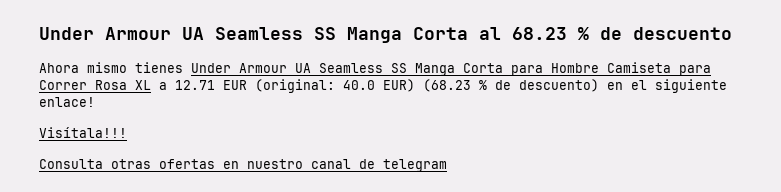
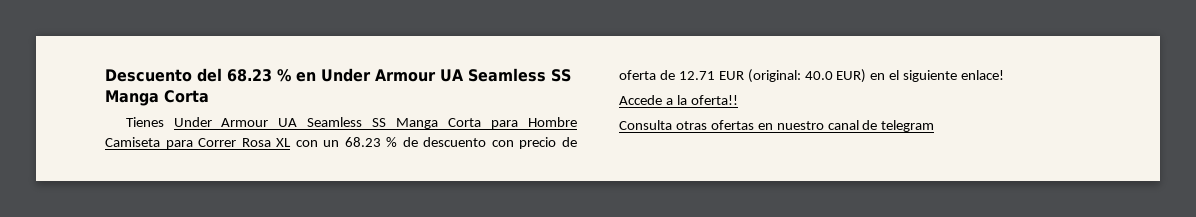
- Under Armour UA Seamless SS Manga Corta al 68.23 % de descuento
- Ahora mismo tienes Under Armour UA Seamless SS Manga Corta para Hombre Camiseta para Correr Rosa XL a 12.71 EUR (original: 40.0 EUR) (68.23 % de descuento) en el siguiente enlace!
+ Descuento del 68.23 % en Under Armour UA Seamless SS Manga Corta
+ Tienes Under Armour UA Seamless SS Manga Corta para Hombre Camiseta para Correr Rosa XL con un 68.23 % de descuento con precio de oferta de 12.71 EUR (original: 40.0 EUR) en el siguiente enlace!
- Visítala!!!
+ Accede a la oferta!!

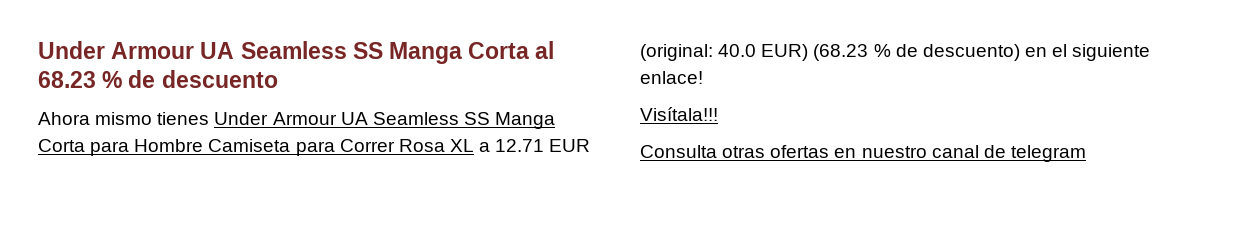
- Descuento del 68.23 % en Under Armour UA Seamless SS Manga Corta
- Tienes Under Armour UA Seamless SS Manga Corta para Hombre Camiseta para Correr Rosa XL con un 68.23 % de descuento con precio de oferta de 12.71 EUR (original: 40.0 EUR) en el siguiente enlace!
+ Under Armour UA Seamless SS Manga Corta al 68.23 % de descuento
+ Ahora mismo tienes Under Armour UA Seamless SS Manga Corta para Hombre Camiseta para Correr Rosa XL a 12.71 EUR (original: 40.0 EUR) (68.23 % de descuento) en el siguiente enlace!
- Accede a la oferta!!
+ Visítala!!!

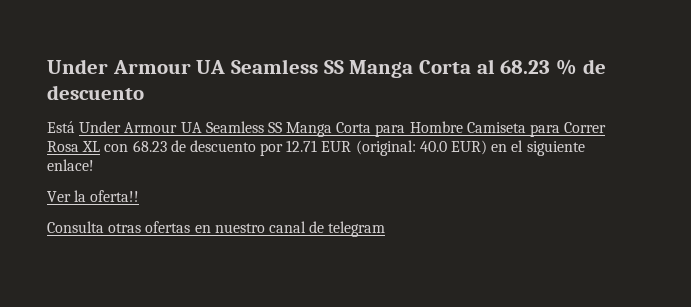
- Ahora mismo tienes Under Armour UA Seamless SS Manga Corta para Hombre Camiseta para Correr Rosa XL a 12.71 EUR (original: 40.0 EUR) (68.23 % de descuento) en el siguiente enlace!
+ Está Under Armour UA Seamless SS Manga Corta para Hombre Camiseta para Correr Rosa XL con 68.23 de descuento por 12.71 EUR (original: 40.0 EUR) en el siguiente enlace!
- Visítala!!!
+ Ver la oferta!!

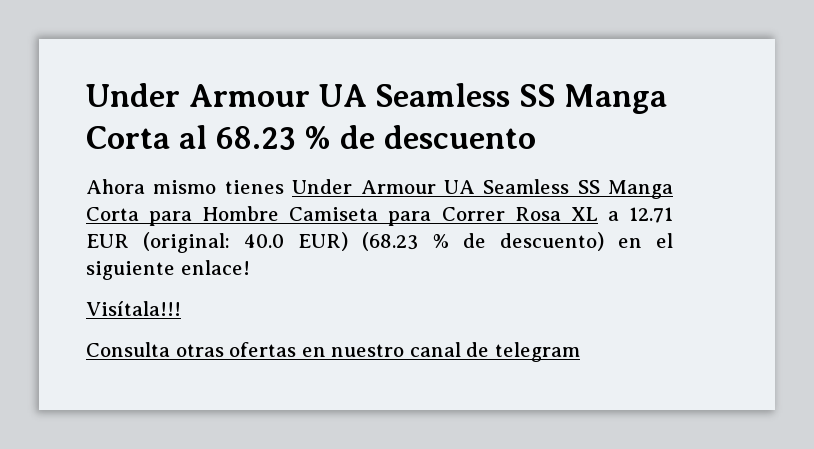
- Está Under Armour UA Seamless SS Manga Corta para Hombre Camiseta para Correr Rosa XL con 68.23 de descuento por 12.71 EUR (original: 40.0 EUR) en el siguiente enlace!
+ Ahora mismo tienes Under Armour UA Seamless SS Manga Corta para Hombre Camiseta para Correr Rosa XL a 12.71 EUR (original: 40.0 EUR) (68.23 % de descuento) en el siguiente enlace!
- Ver la oferta!!
+ Visítala!!!

